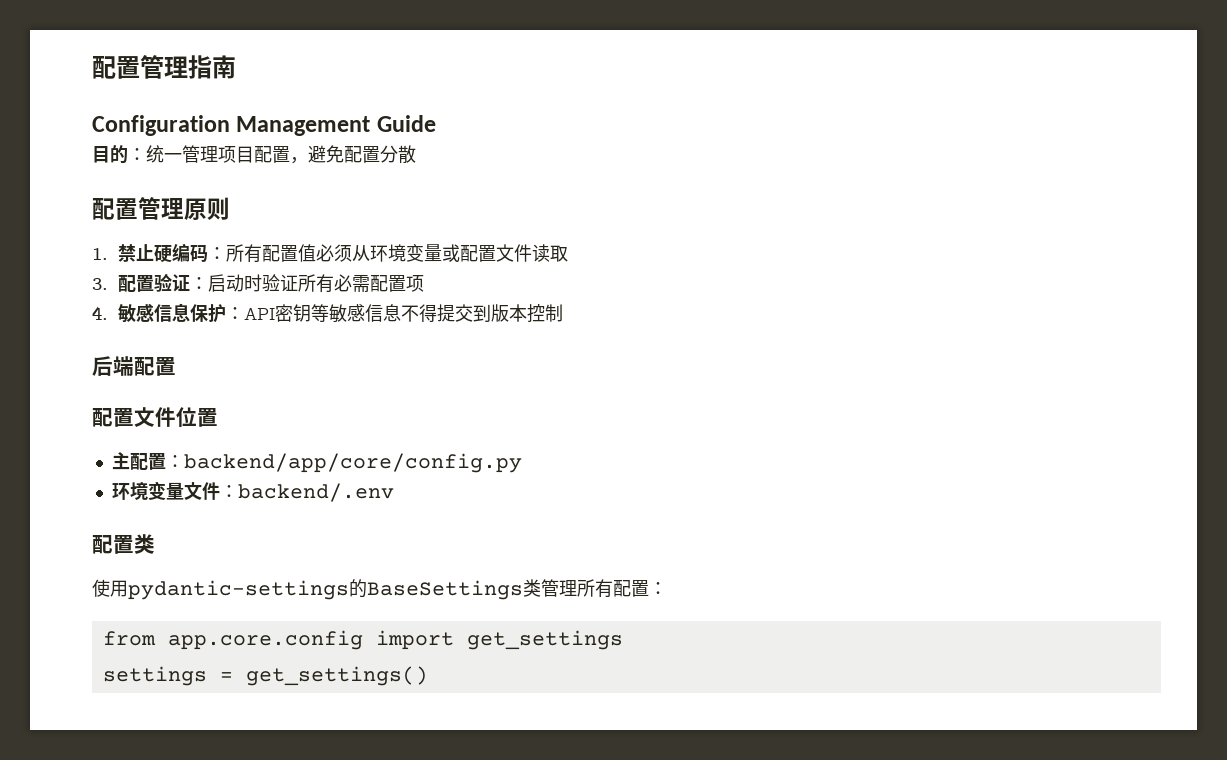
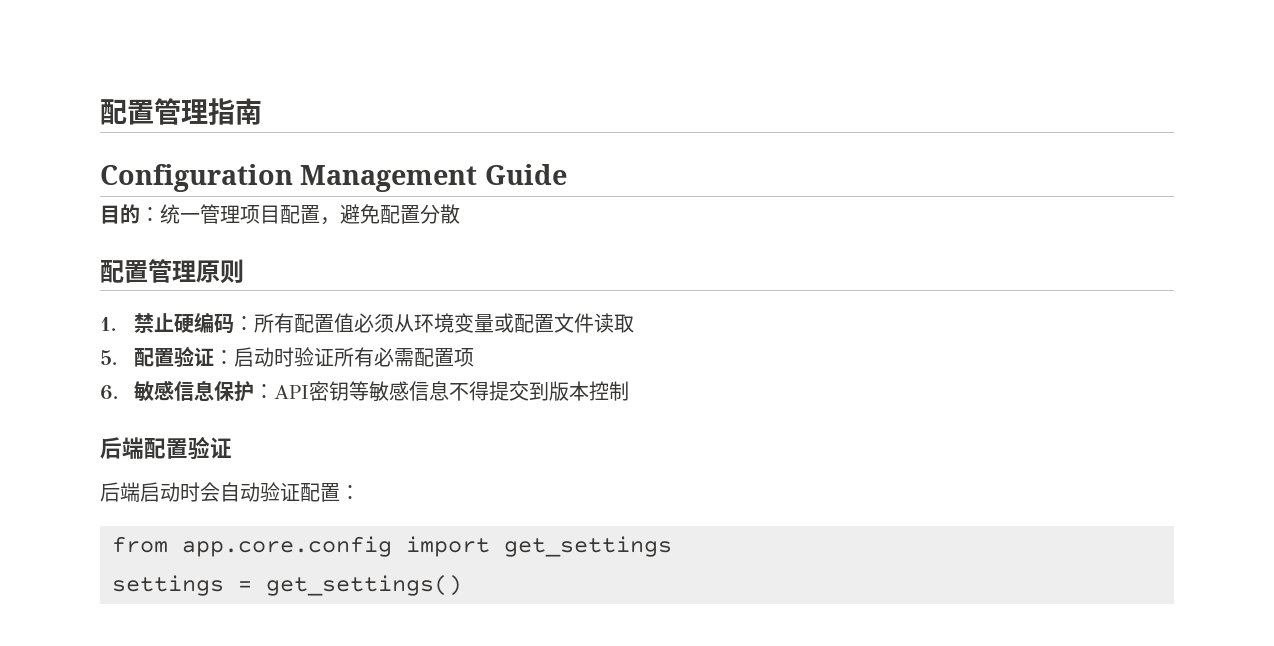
- 3.配置验证：启动时验证所有必需配置项
+ 5.配置验证：启动时验证所有必需配置项
- 4.敏感信息保护：API密钥等敏感信息不得提交到版本控制
+ 6.敏感信息保护：API密钥等敏感信息不得提交到版本控制
- 后端配置
- 配置文件位置
- 主配置：backend/app/core/config.py
- 环境变量文件：backend/.env
- 配置类
- 使用pydantic-settings的BaseSettings类管理所有配置：
+ 后端配置验证
+ 后端启动时会自动验证配置：

